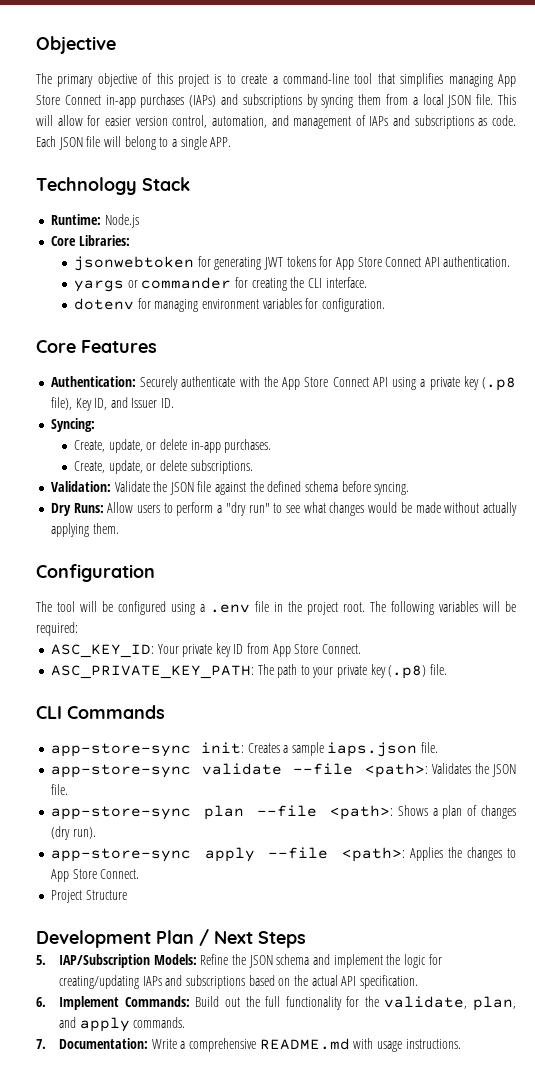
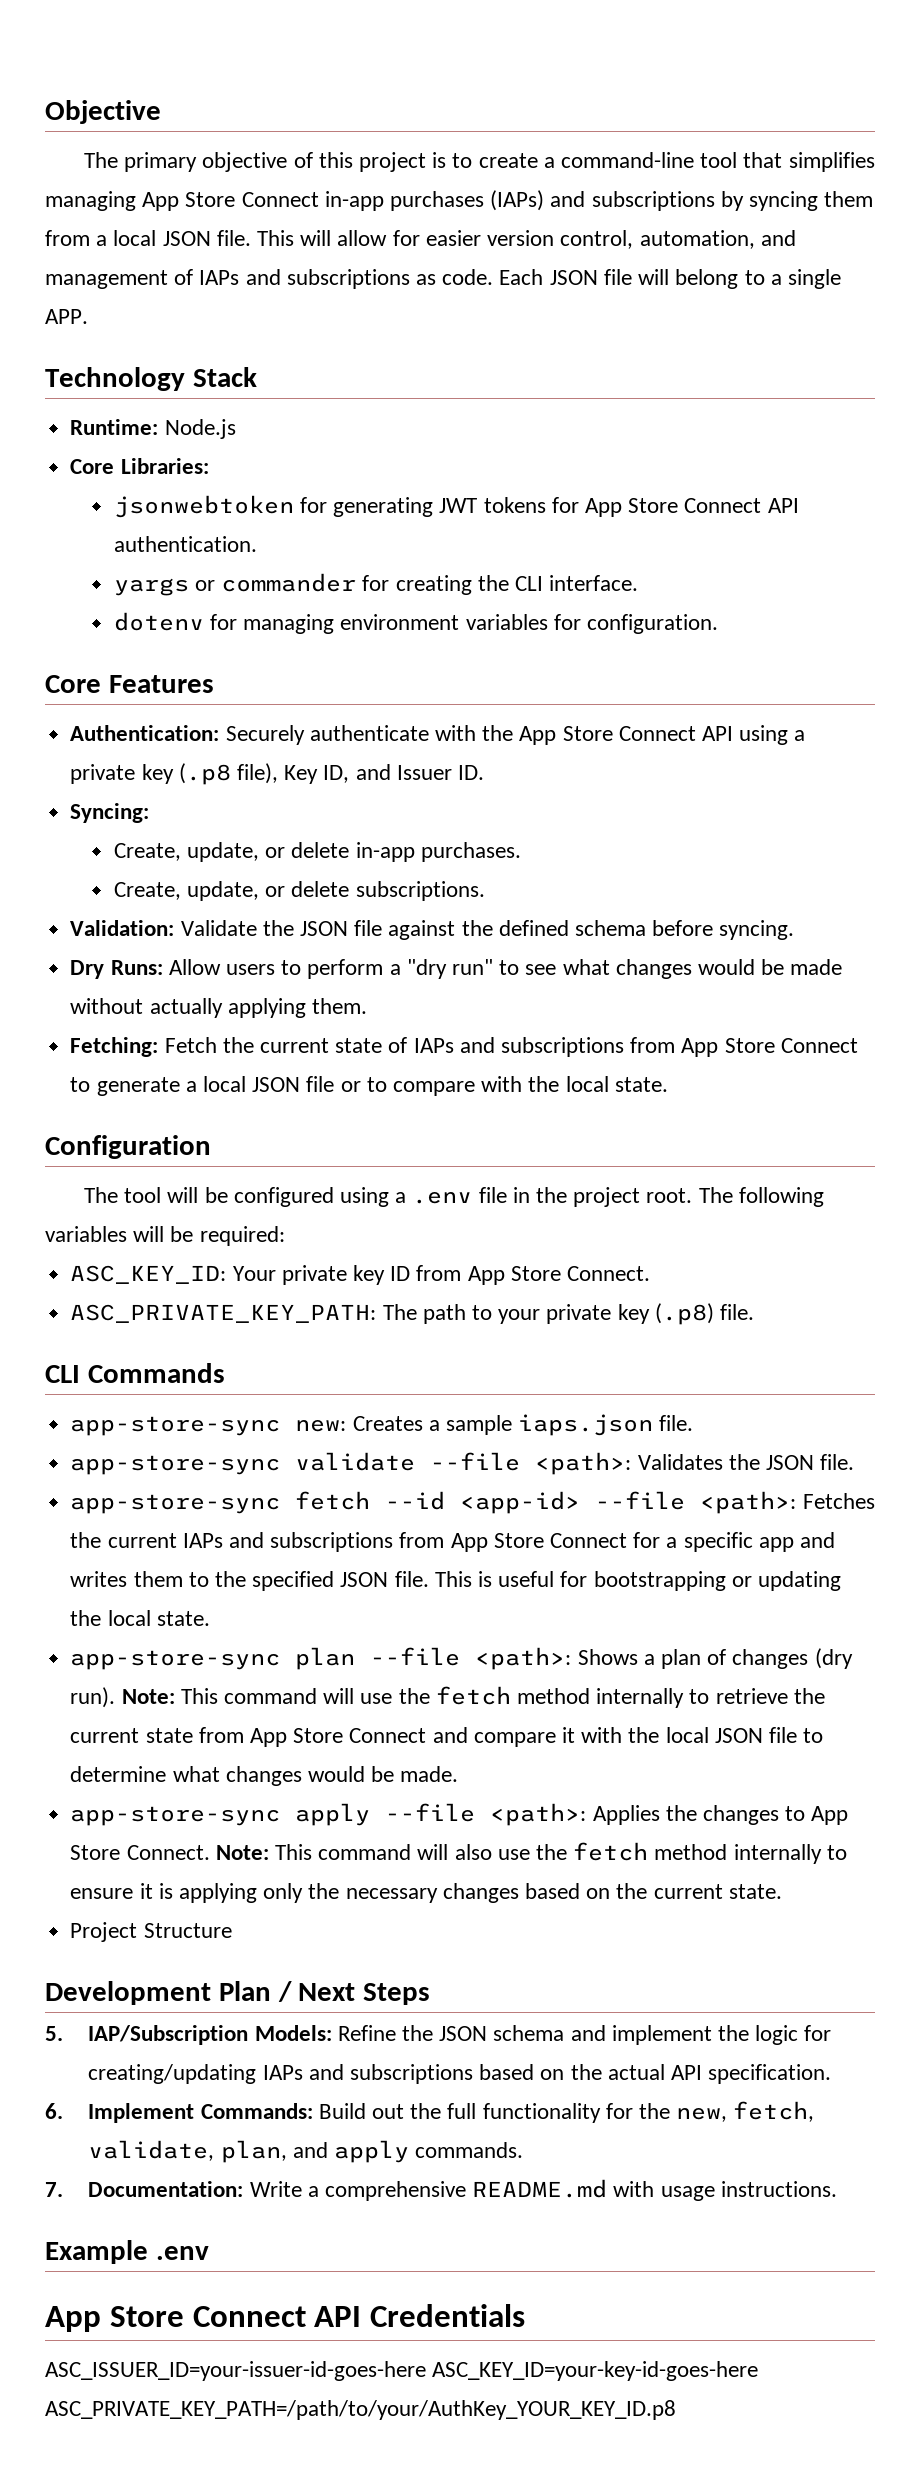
+ Fetching: Fetch the current state of IAPs and subscriptions from App Store Connect to generate a local JSON file or to compare with the local state.
- app-store-sync init: Creates a sample iaps.json file.
+ app-store-sync new: Creates a sample iaps.json file.
+ app-store-sync fetch --id <app-id> --file <path>: Fetches the current IAPs and subscriptions from App Store Connect for a specific app and writes them to the specified JSON file. This is useful for bootstrapping or updating the local state.
+ Note: This command will use the fetch method internally to retrieve the current state from App Store Connect and compare it with the local JSON file to determine what changes would be made.
+ Note: This command will also use the fetch method internally to ensure it is applying only the necessary changes based on the current state.
- 6. Implement Commands: Build out the full functionality for the validate, plan, and apply commands.
+ 6. Implement Commands: Build out the full functionality for the new, fetch, validate, plan, and apply commands.
+ Example .env
+ App Store Connect API Credentials
+ ASC_ISSUER_ID=your-issuer-id-goes-here ASC_KEY_ID=your-key-id-goes-here ASC_PRIVATE_KEY_PATH=/path/to/your/AuthKey_YOUR_KEY_ID.p8

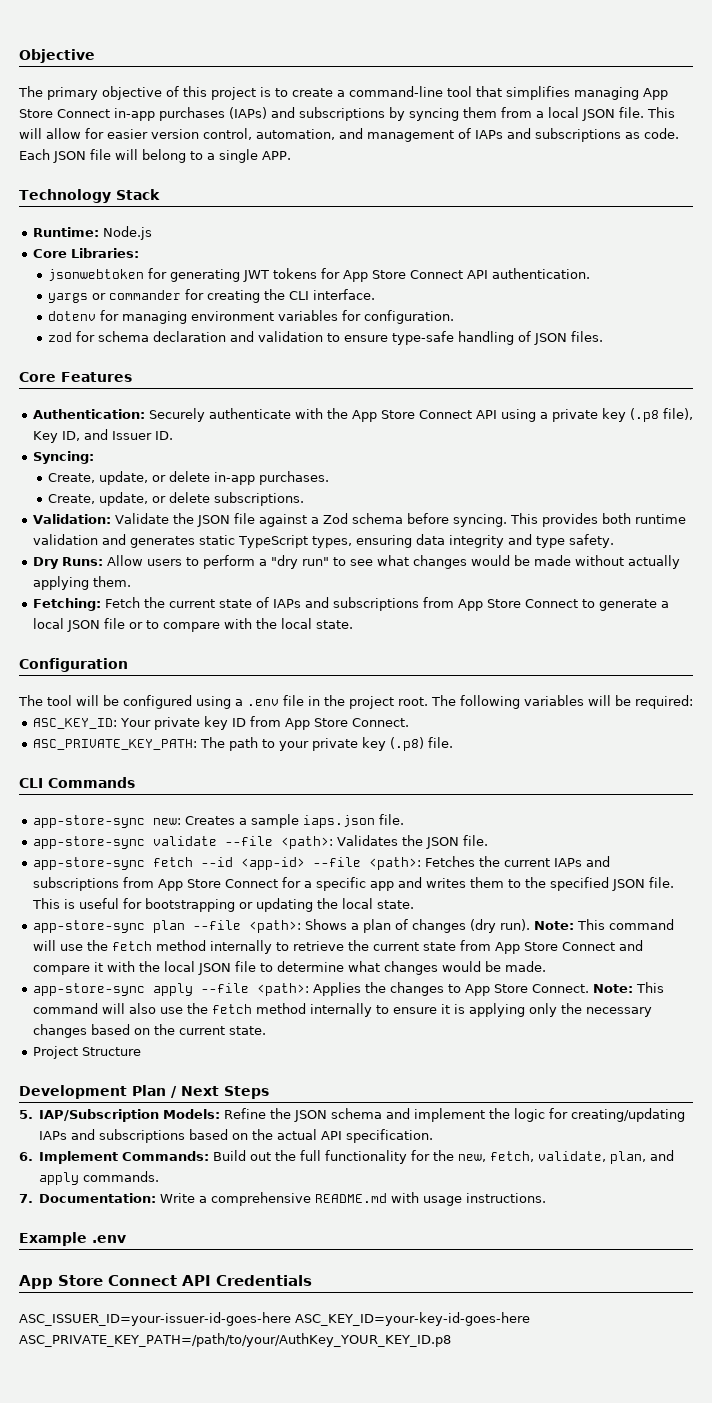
+ zod for schema declaration and validation to ensure type-safe handling of JSON files.
- Validation: Validate the JSON file against the defined schema before syncing.
+ Validation: Validate the JSON file against a Zod schema before syncing. This provides both runtime validation and generates static TypeScript types, ensuring data integrity and type safety.

